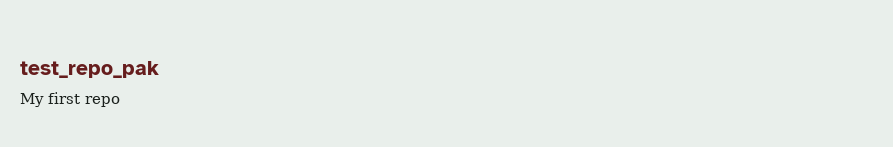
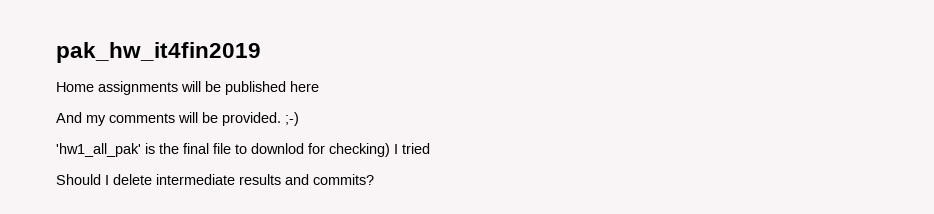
- test_repo_pak
- My first repo
+ pak_hw_it4fin2019
+ Home assignments will be published here
+ And my comments will be provided. ;-)
+ 'hw1_all_pak' is the final file to downlod for checking) I tried
+ Should I delete intermediate results and commits?

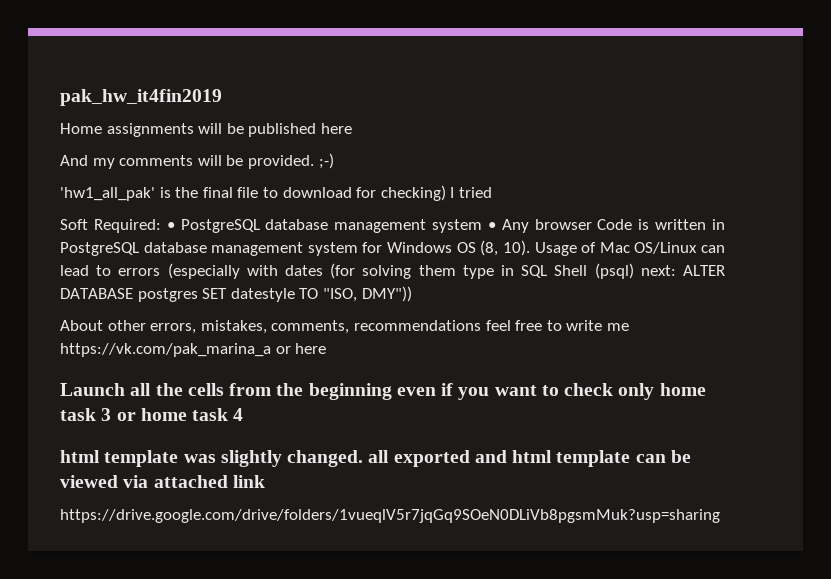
- 'hw1_all_pak' is the final file to downlod for checking) I tried
+ 'hw1_all_pak' is the final file to download for checking) I tried
- Should I delete intermediate results and commits?
+ Soft Required: • PostgreSQL database management system • Any browser Code is written in PostgreSQL database management system for Windows OS (8, 10). Usage of Mac OS/Linux can lead to errors (especially with dates (for solving them type in SQL Shell (psql) next: ALTER DATABASE postgres SET datestyle TO "ISO, DMY"))
+ About other errors, mistakes, comments, recommendations feel free to write me https://vk.com/pak_marina_a or here
+ Launch all the cells from the beginning even if you want to check only home task 3 or home task 4
+ html template was slightly changed. all exported and html template can be viewed via attached link
+ https://drive.google.com/drive/folders/1vueqlV5r7jqGq9SOeN0DLiVb8pgsmMuk?usp=sharing

